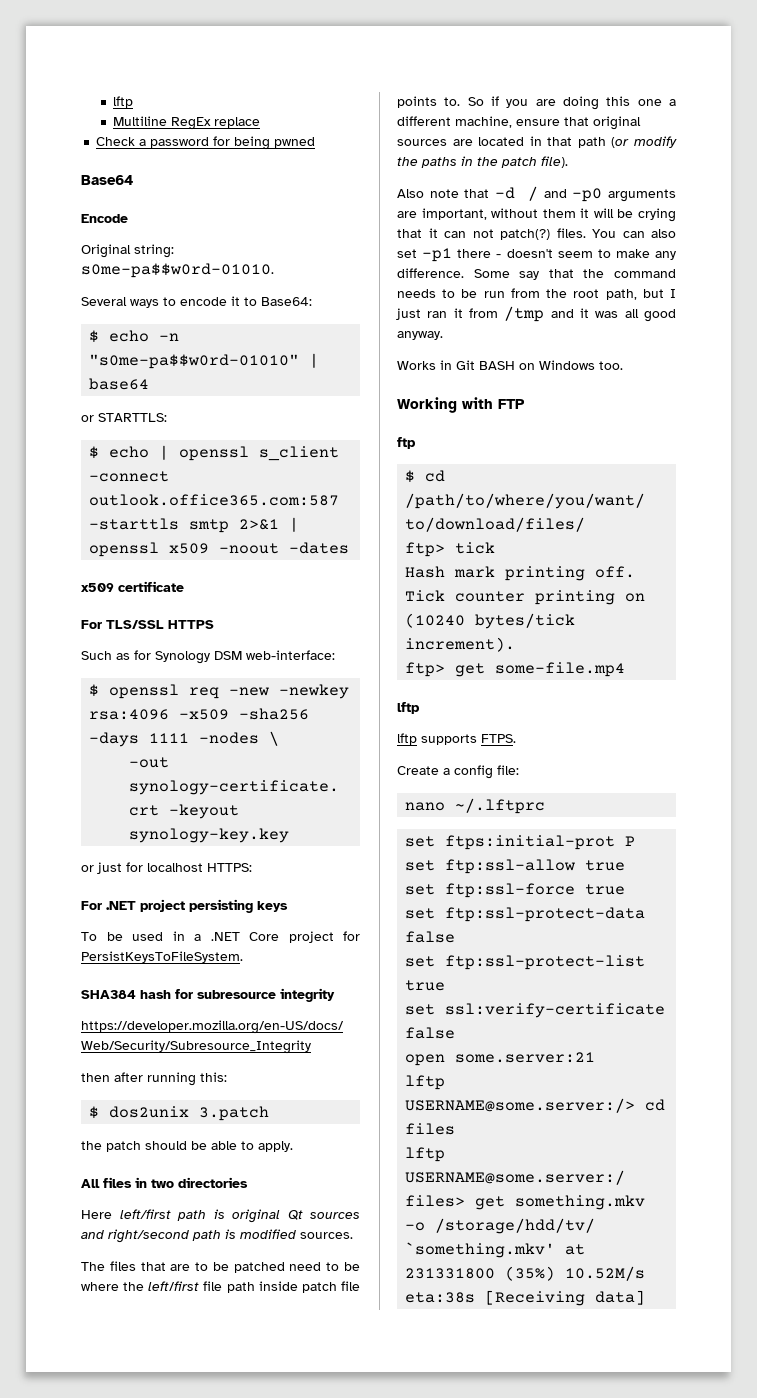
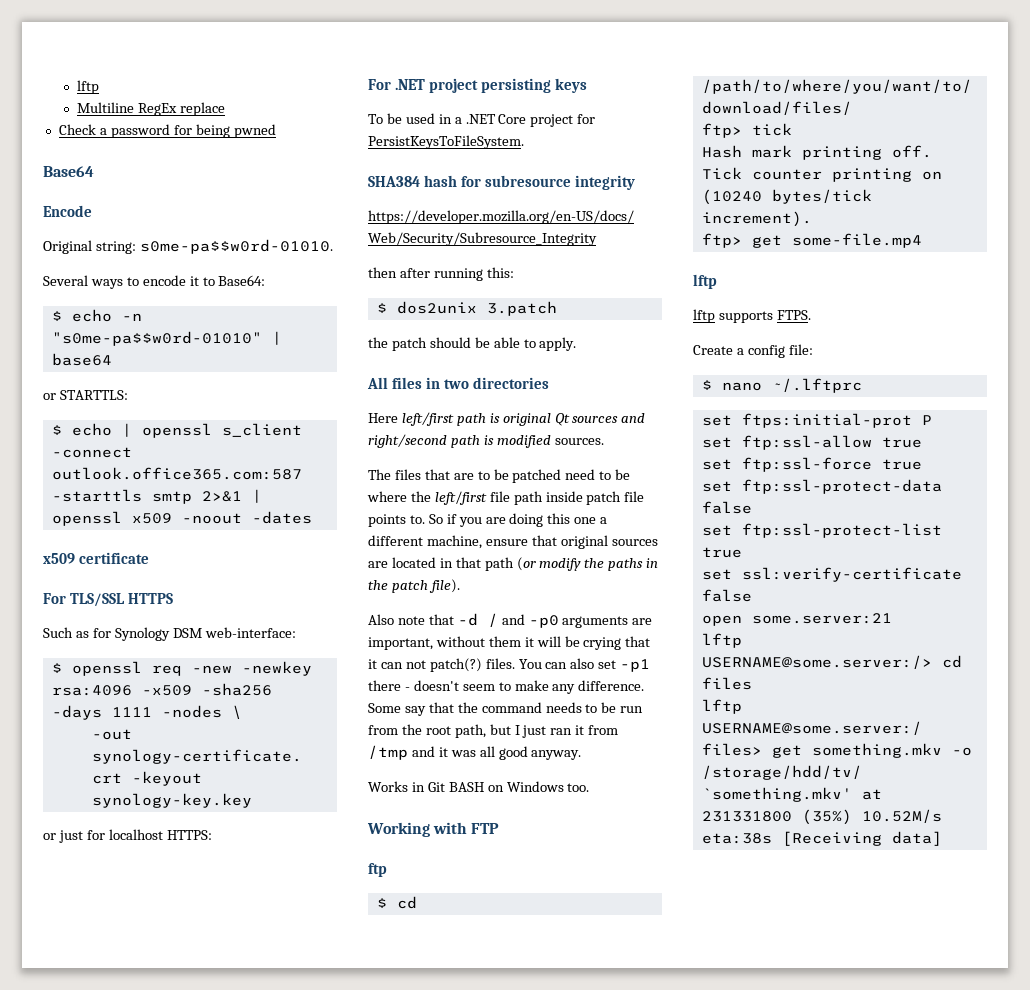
- nano ~/.lftprc
+ $ nano ~/.lftprc

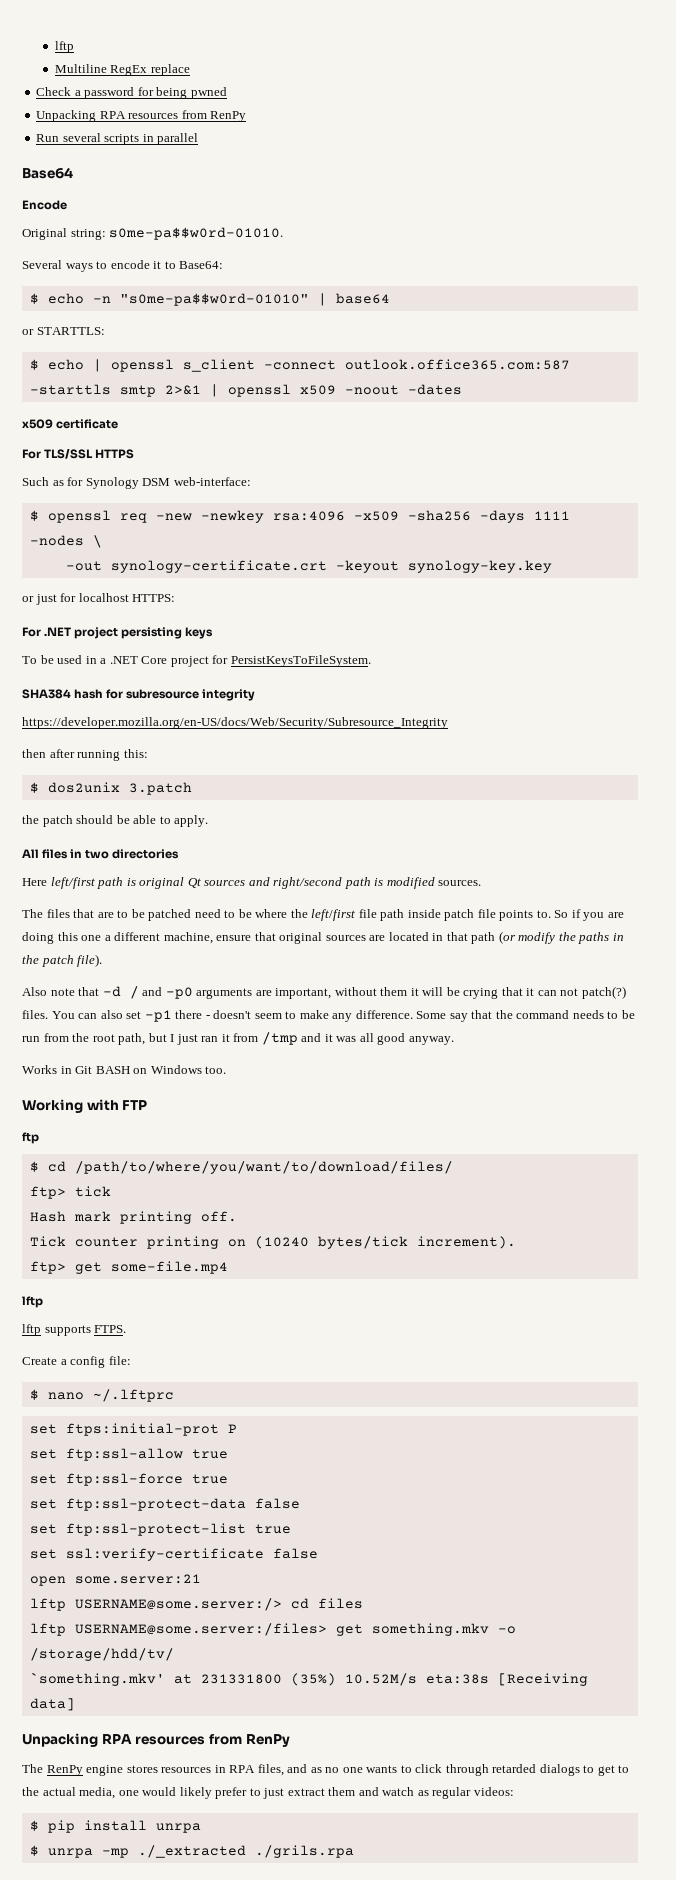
  Check a password for being pwned
+ Unpacking RPA resources from RenPy
+ Run several scripts in parallel
  `something.mkv' at 231331800 (35%) 10.52M/s eta:38s [Receiving data]
+ Unpacking RPA resources from RenPy
+ The RenPy engine stores resources in RPA files, and as no one wants to click through retarded dialogs to get to the actual media, one would likely prefer to just extract them and watch as regular videos:
+ $ pip install unrpa
+ $ unrpa -mp ./_extracted ./grils.rpa

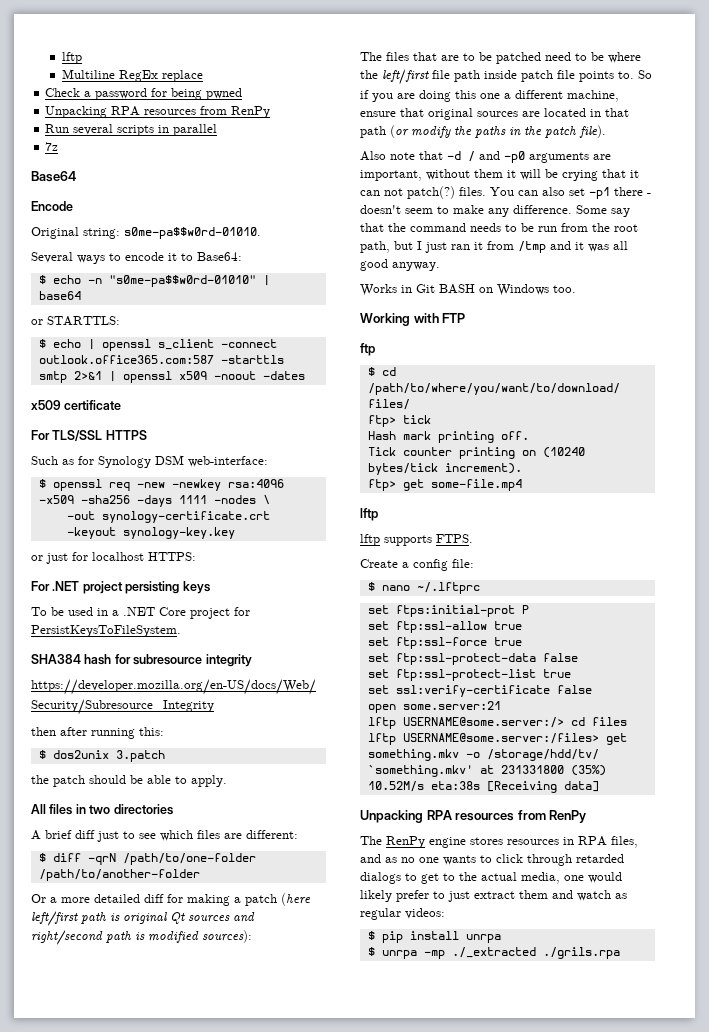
+ 7z
- Here left/first path is original Qt sources and right/second path is modified sources.
+ A brief diff just to see which files are different:
+ $ diff -qrN /path/to/one-folder /path/to/another-folder
+ Or a more detailed diff for making a patch (here left/first path is original Qt sources and right/second path is modified sources):

